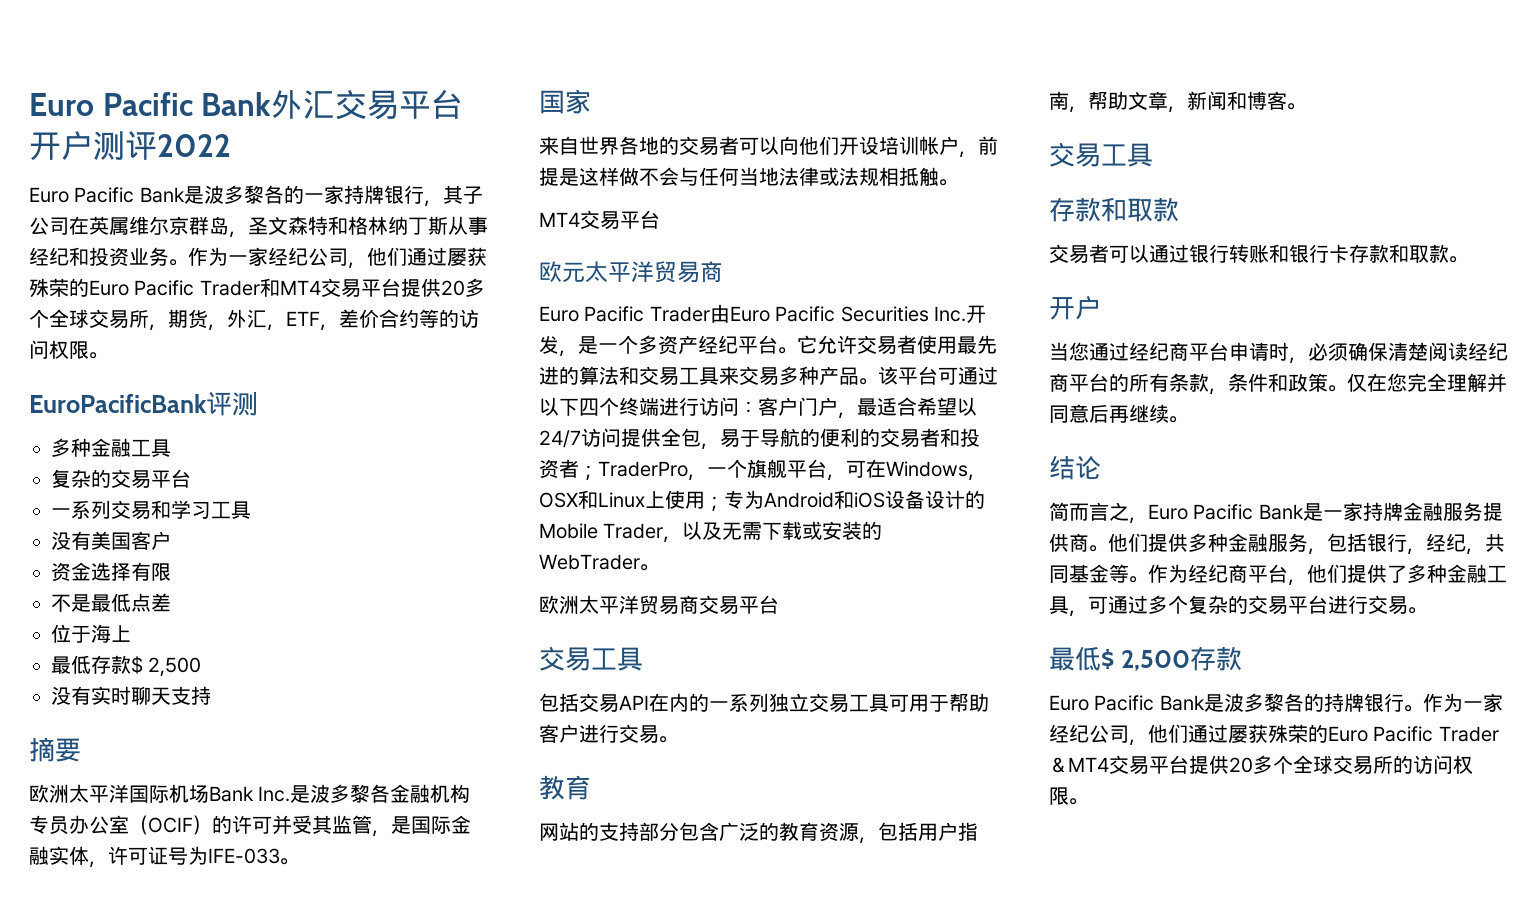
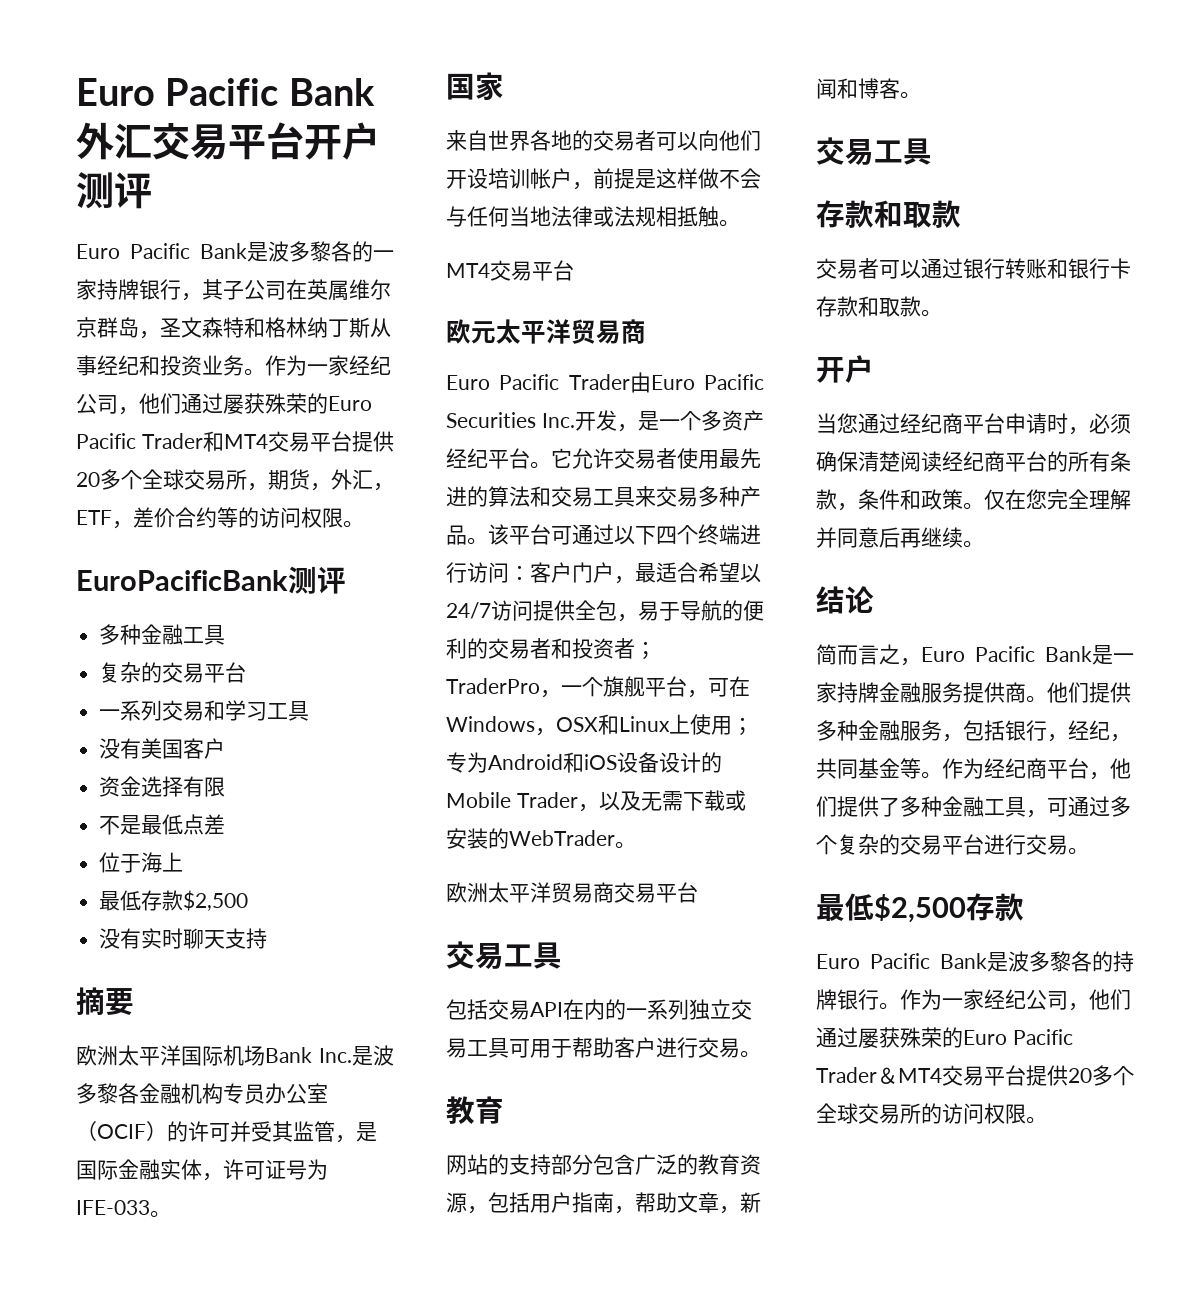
- Euro Pacific Bank外汇交易平台开户测评2022
+ Euro Pacific Bank外汇交易平台开户测评
- EuroPacificBank评测
+ EuroPacificBank测评
- 最低存款$ 2,500
+ 最低存款$2,500
- 最低$ 2,500存款
+ 最低$2,500存款

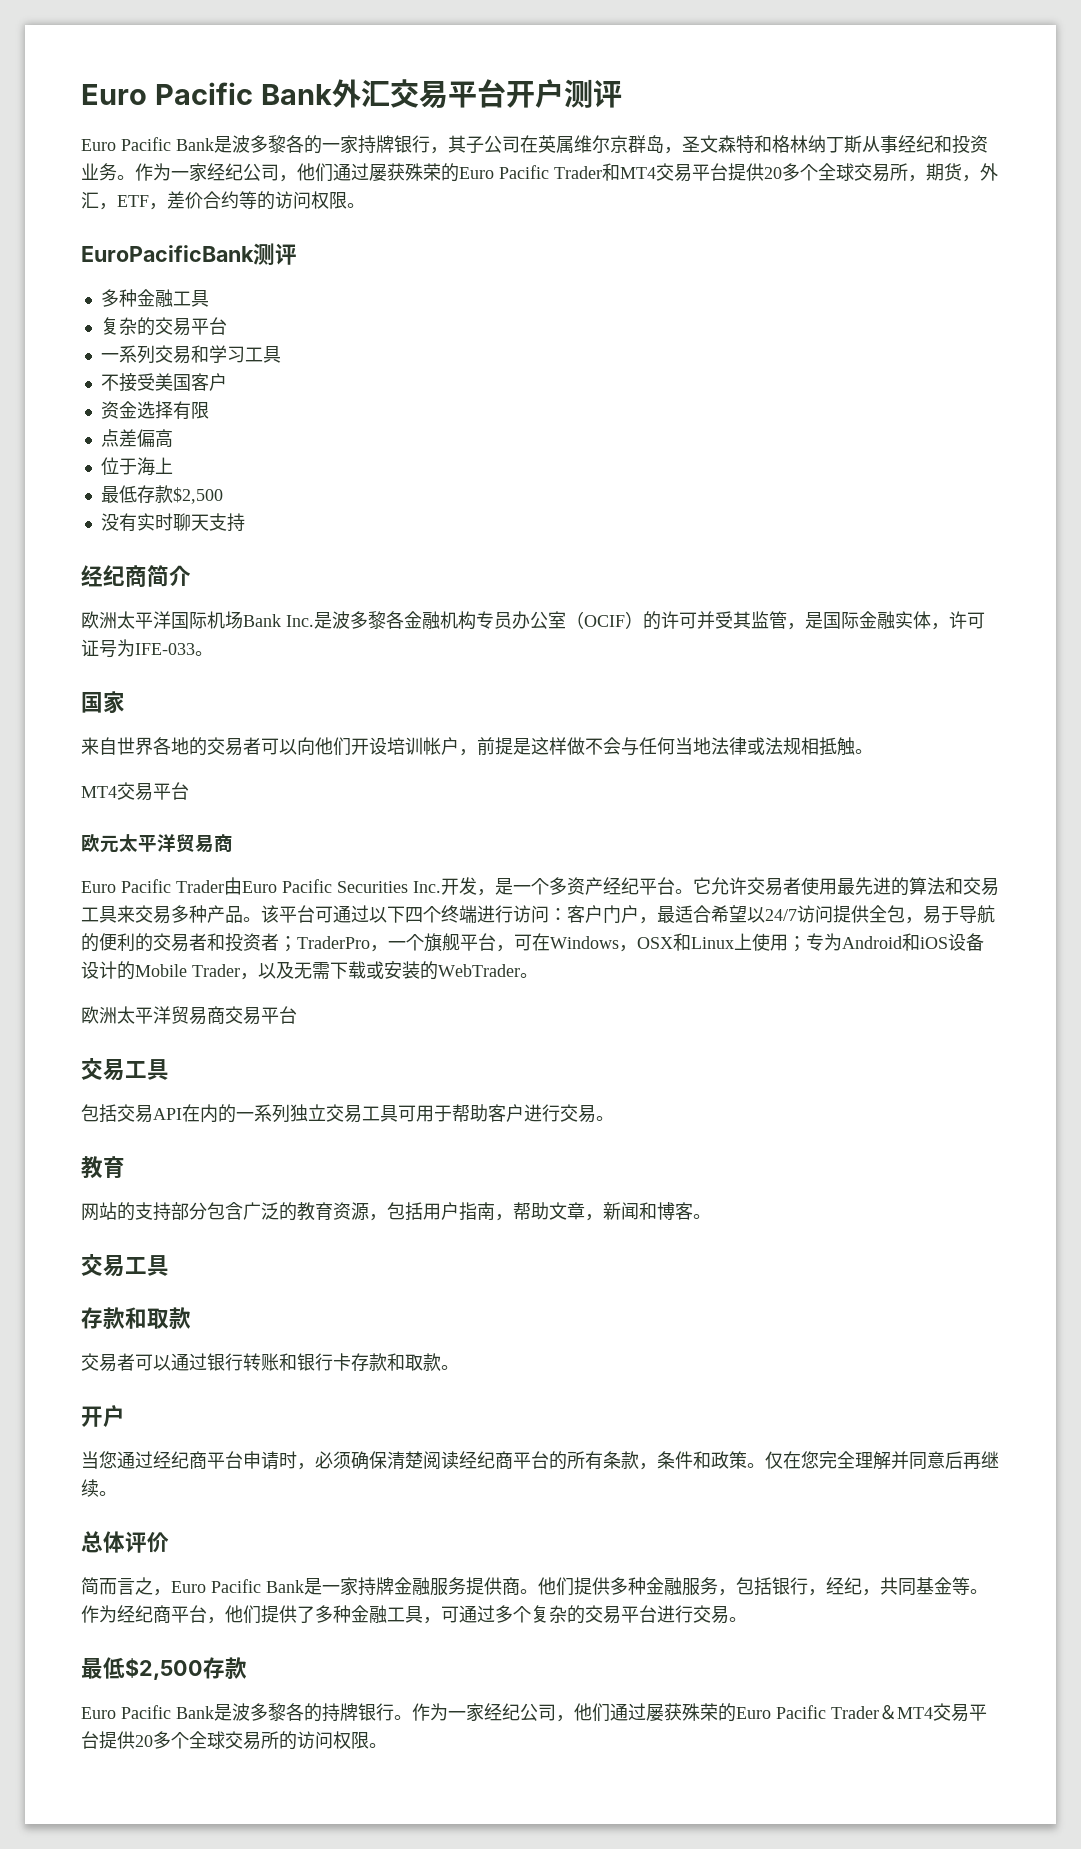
- 没有美国客户
+ 不接受美国客户
- 不是最低点差
+ 点差偏高
- 摘要
+ 经纪商简介
- 结论
+ 总体评价

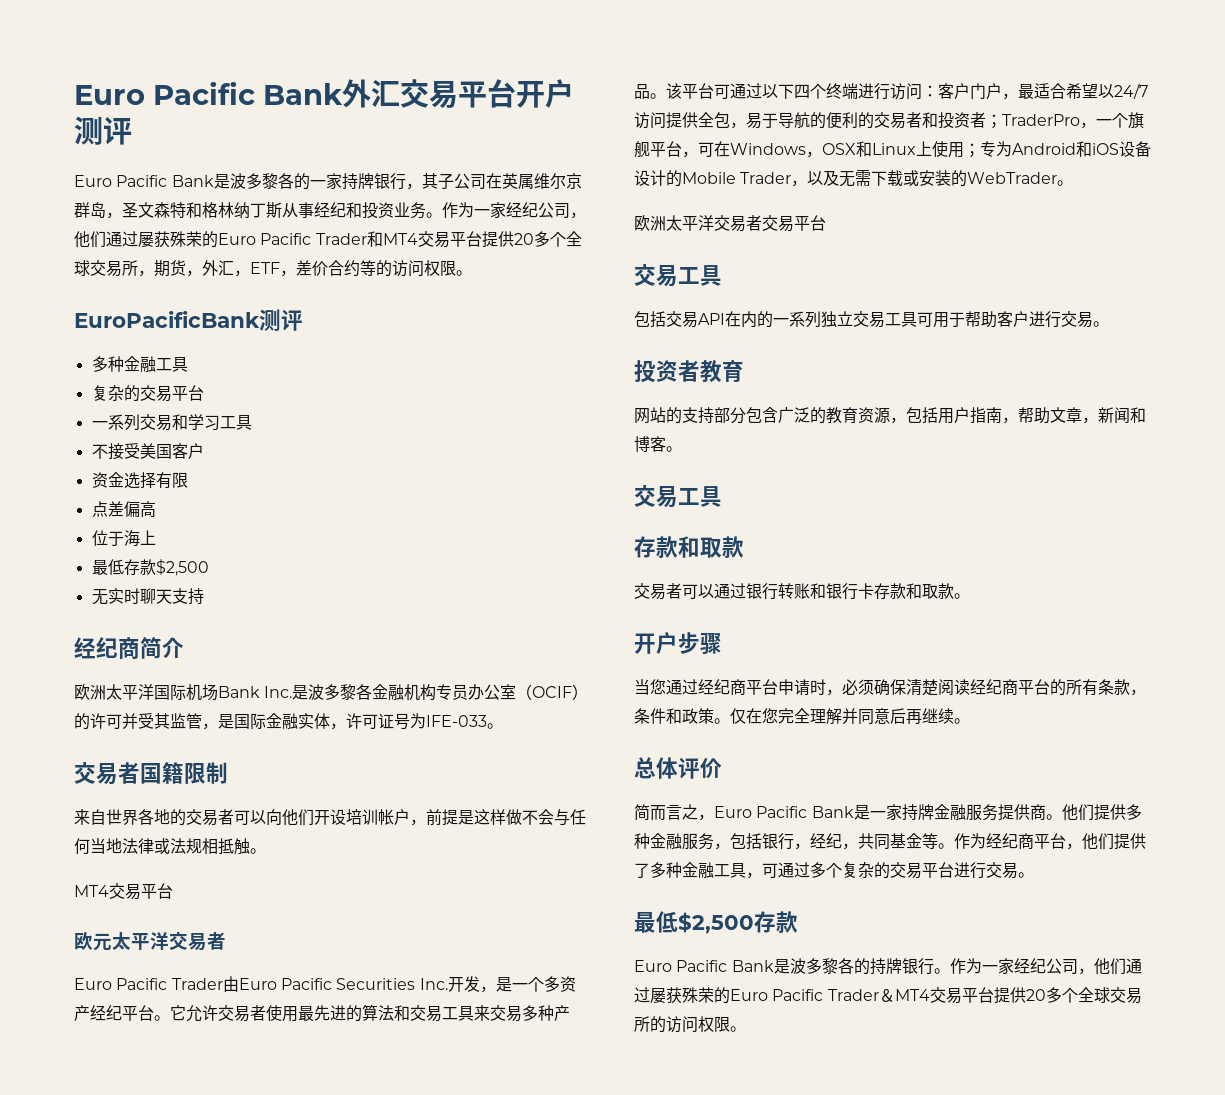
- 没有实时聊天支持
+ 无实时聊天支持
- 国家
+ 交易者国籍限制
- 欧元太平洋贸易商
+ 欧元太平洋交易者
- 欧洲太平洋贸易商交易平台
+ 欧洲太平洋交易者交易平台
  包括交易API在内的一系列独立交易工具可用于帮助客户进行交易。
- 教育
+ 投资者教育
  交易者可以通过银行转账和银行卡存款和取款。
- 开户
+ 开户步骤

